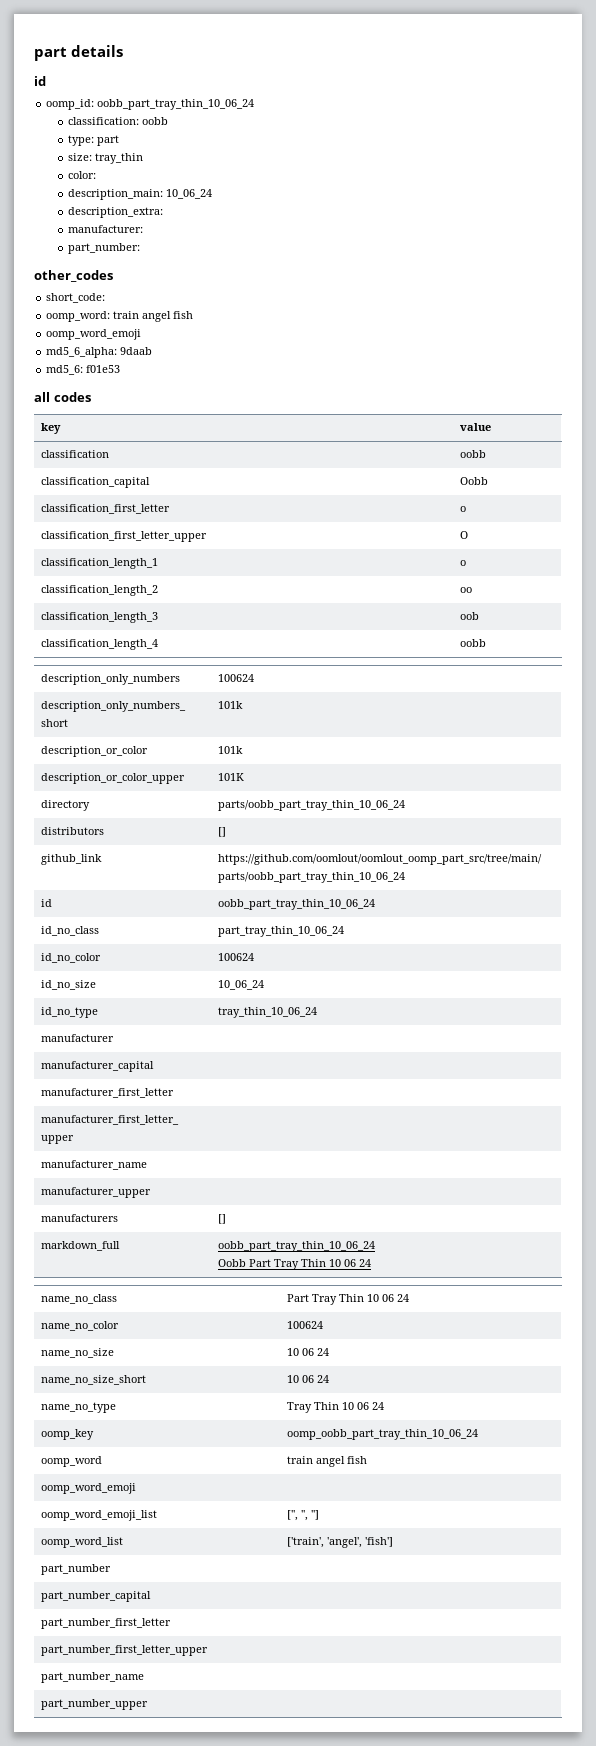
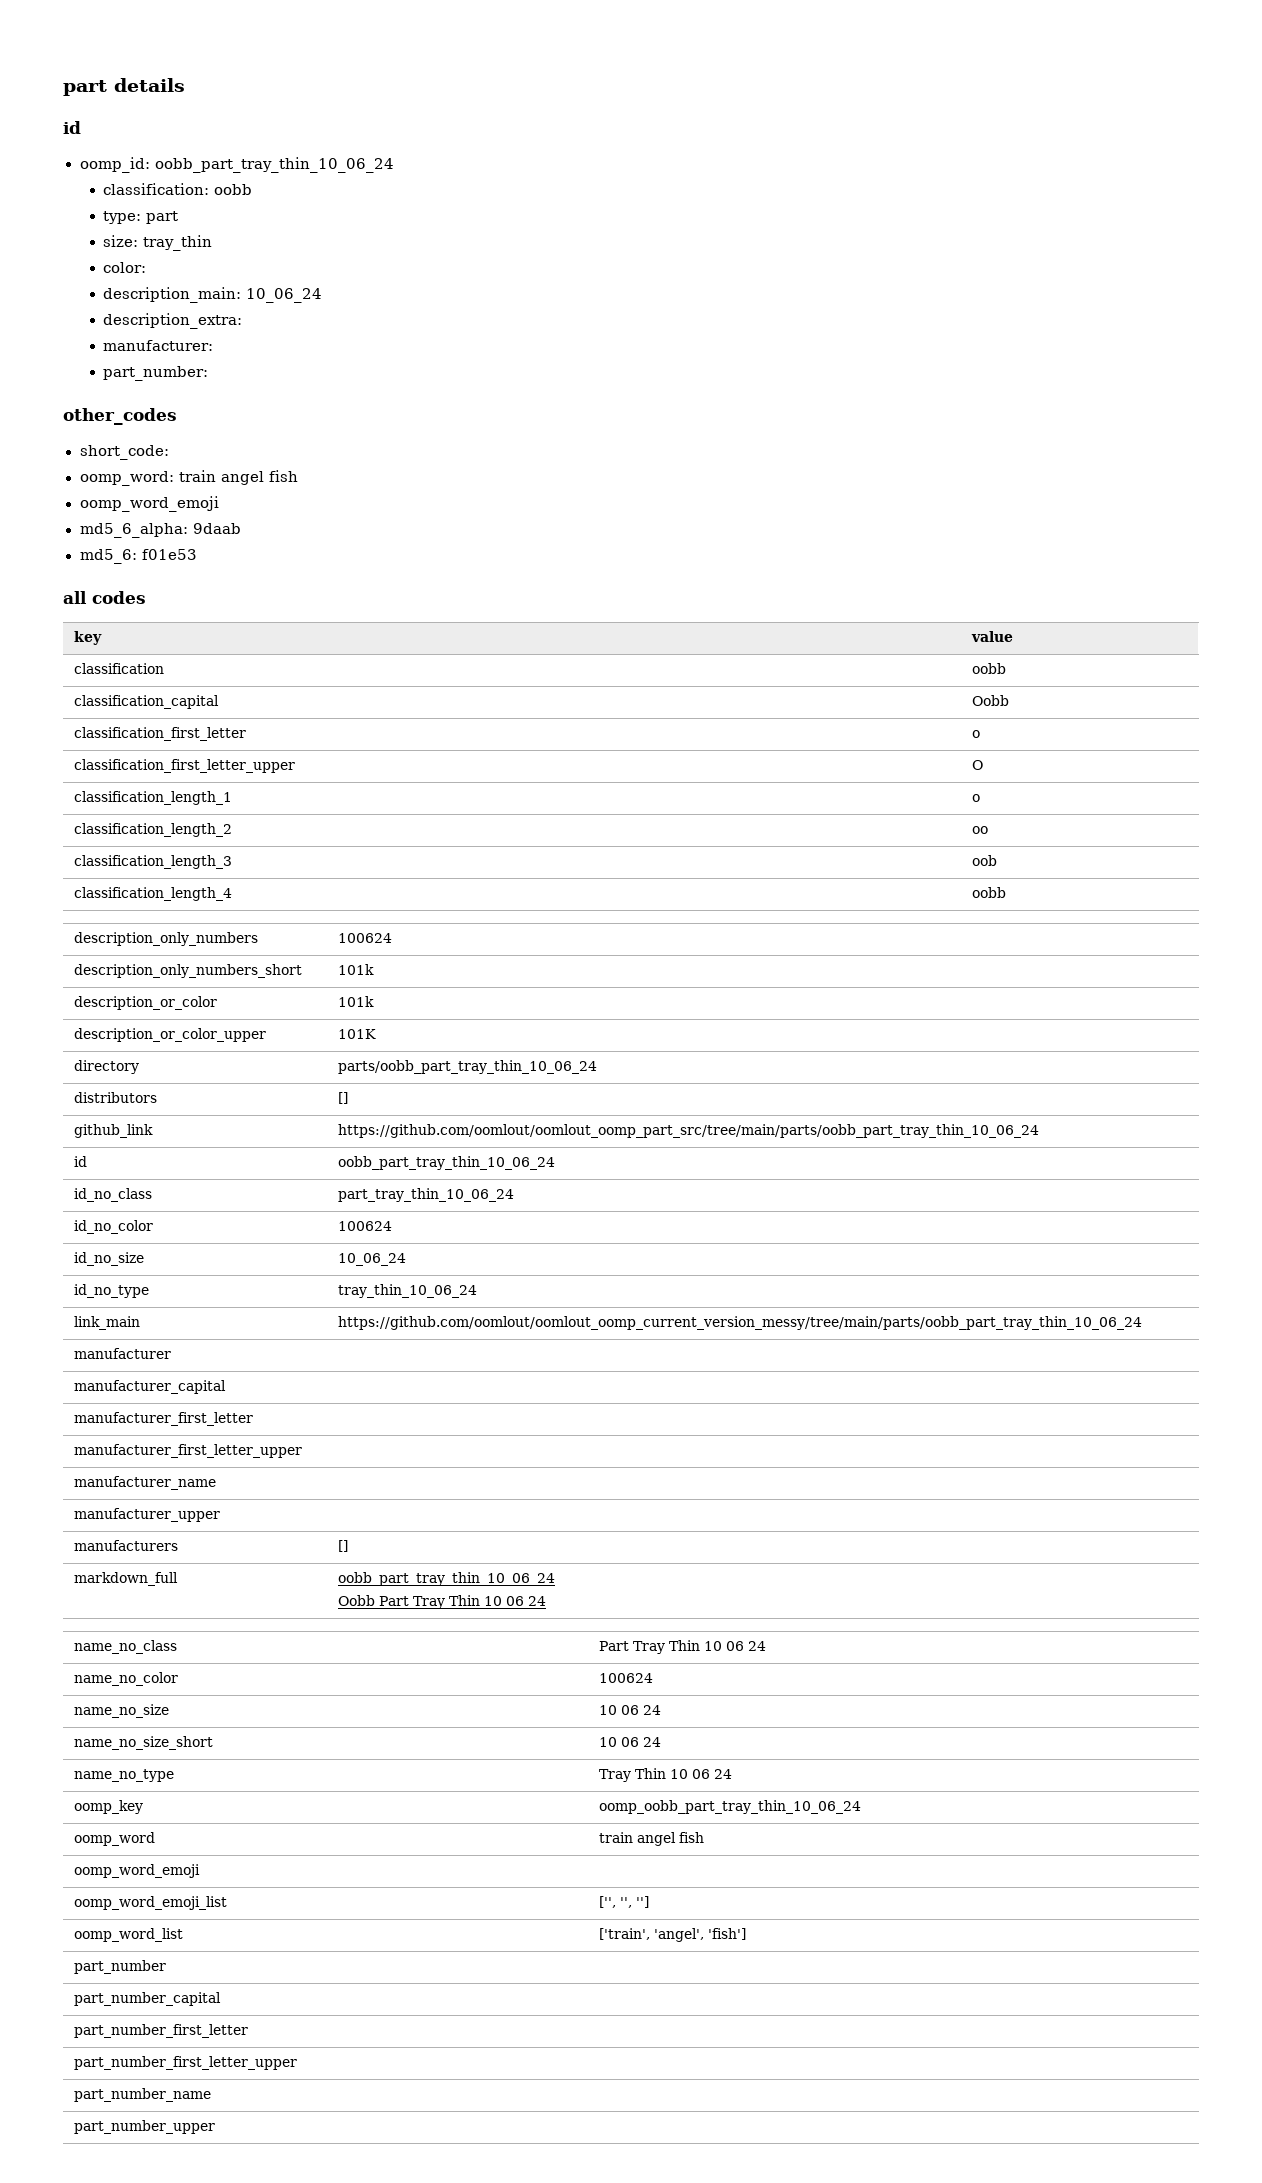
+ link_main | https://github.com/oomlout/oomlout_oomp_current_version_messy/tree/main/parts/oobb_part_tray_thin_10_06_24

